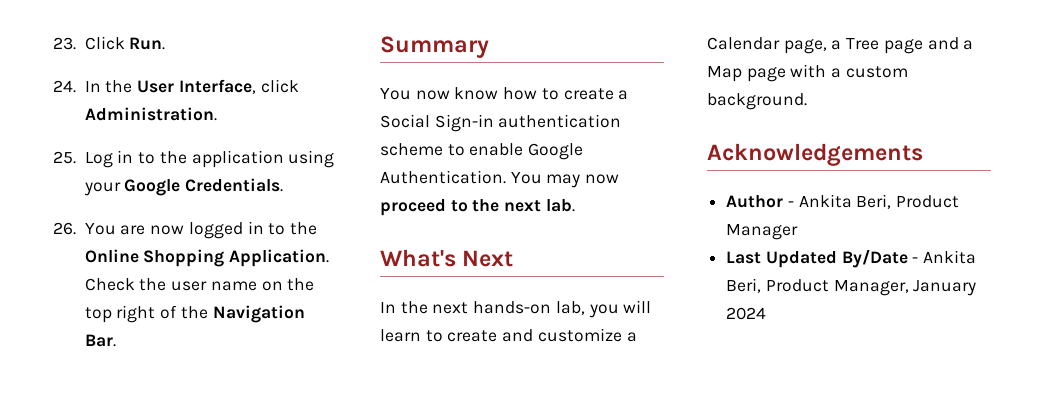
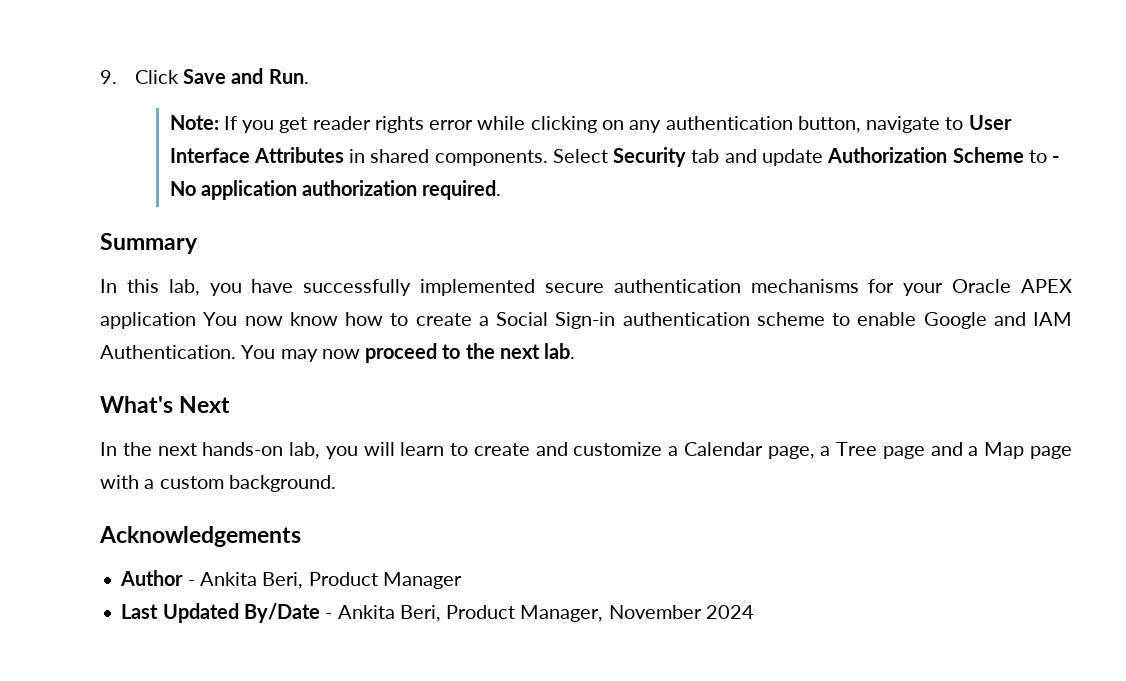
- 23. Click Run.
- 24. In the User Interface, click Administration.
- 25. Log in to the application using your Google Credentials.
- 26. You are now logged in to the Online Shopping Application. Check the user name on the top right of the Navigation Bar.
+ 9. Click Save and Run.
+ Note: If you get reader rights error while clicking on any authentication button, navigate to User Interface Attributes in shared components. Select Security tab and update Authorization Scheme to - No application authorization required.
  Summary
- You now know how to create a Social Sign-in authentication scheme to enable Google Authentication.
+ In this lab, you have successfully implemented secure authentication mechanisms for your Oracle APEX application You now know how to create a Social Sign-in authentication scheme to enable Google and IAM Authentication.
- Last Updated By/Date - Ankita Beri, Product Manager, January 2024
+ Last Updated By/Date - Ankita Beri, Product Manager, November 2024

